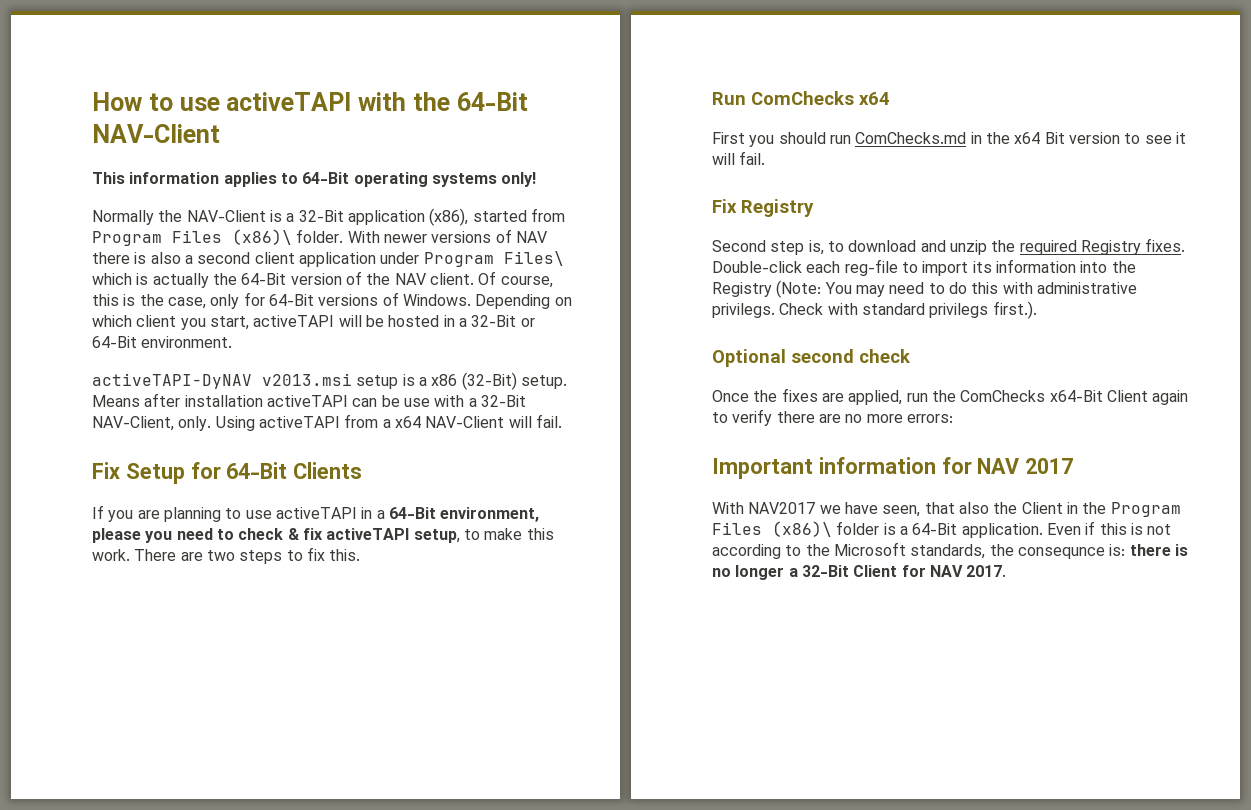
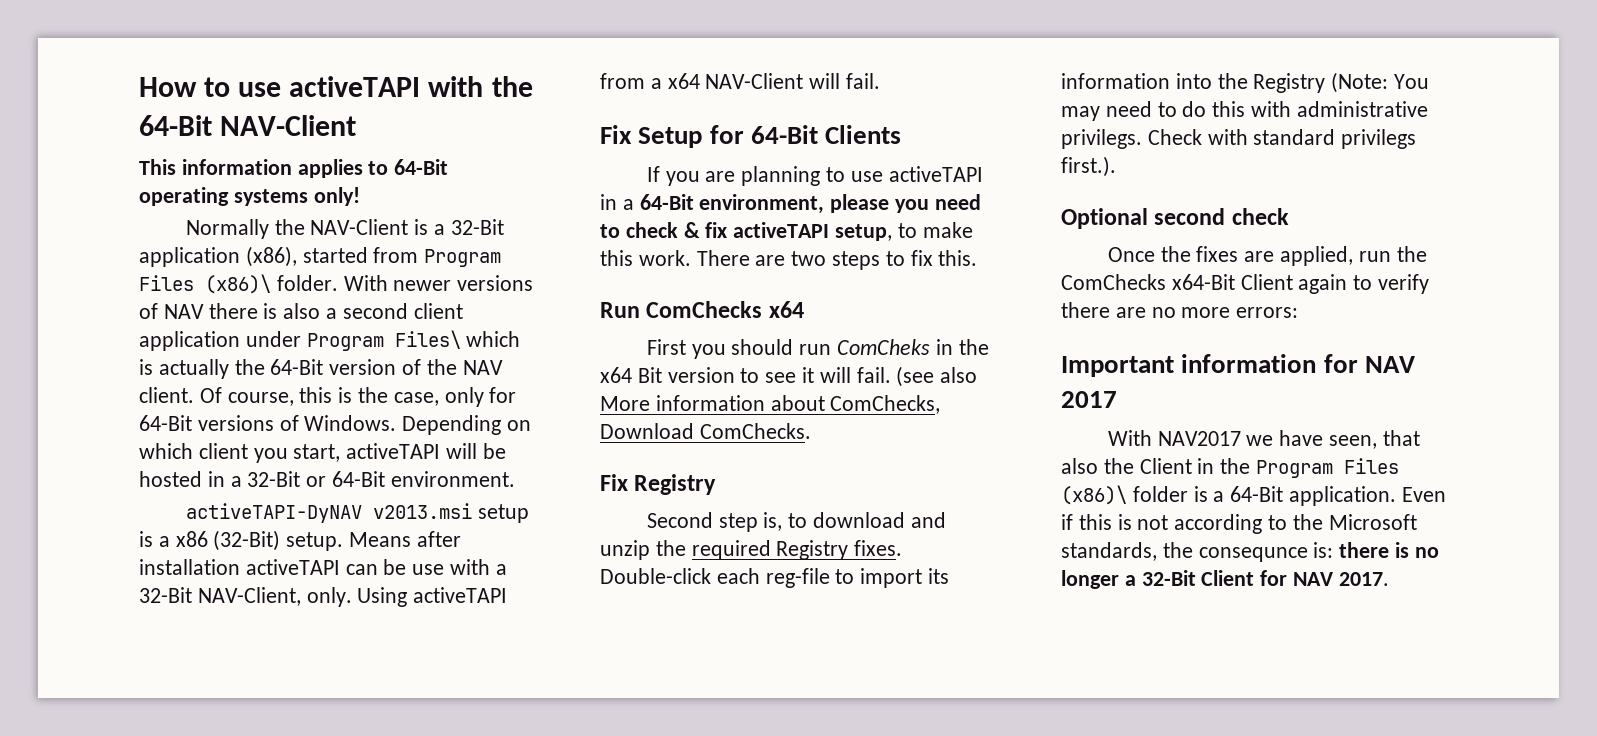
- First you should run ComChecks.md in the x64 Bit version to see it will fail.
+ First you should run ComCheks in the x64 Bit version to see it will fail. (see also More information about ComChecks, Download ComChecks.

